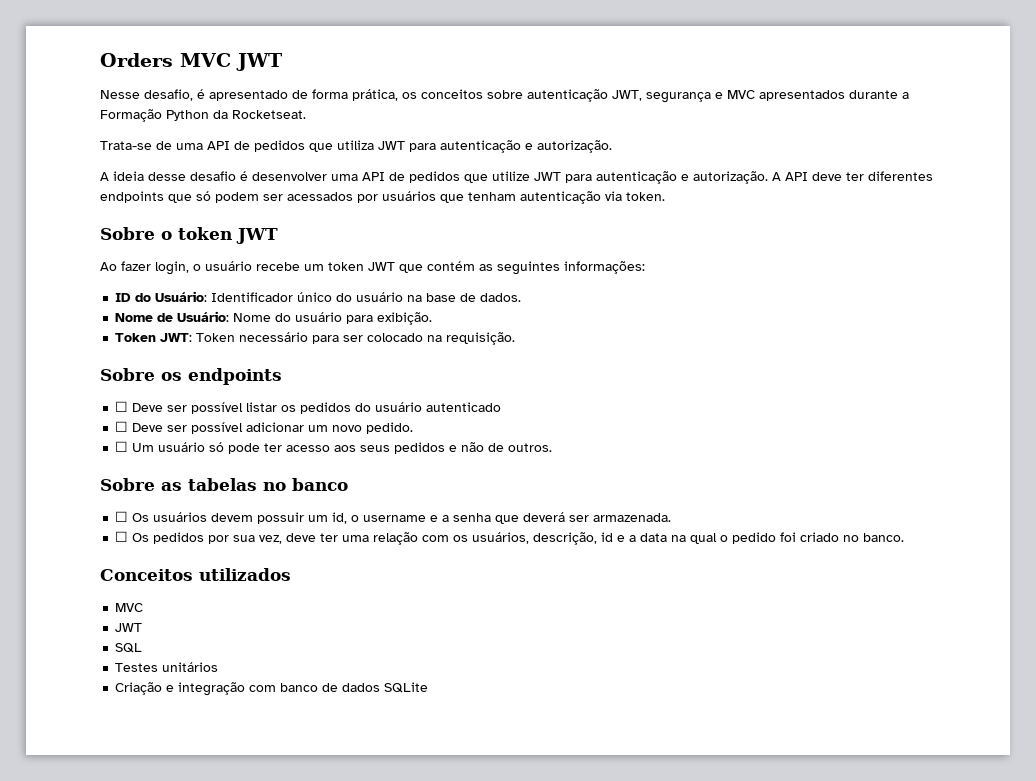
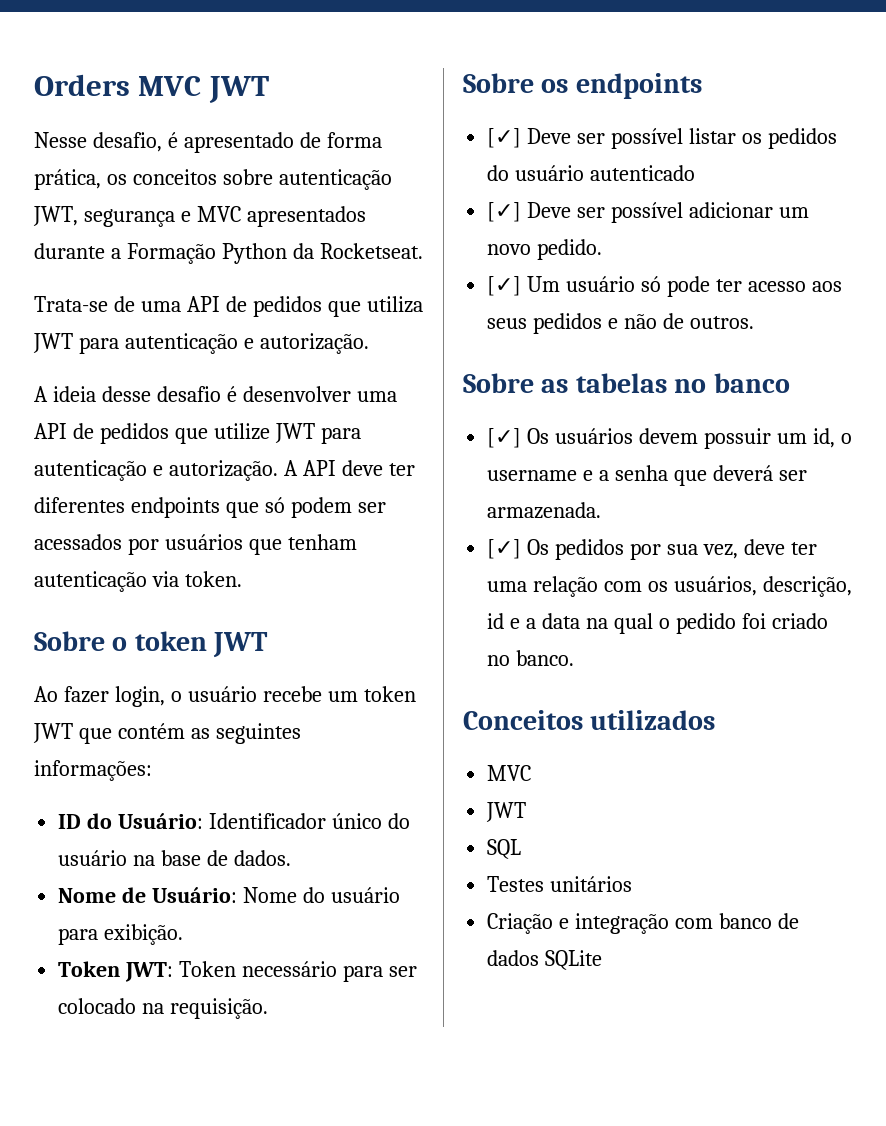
- ☐ Deve ser possível listar os pedidos do usuário autenticado
+ [✓] Deve ser possível listar os pedidos do usuário autenticado
- ☐ Deve ser possível adicionar um novo pedido.
+ [✓] Deve ser possível adicionar um novo pedido.
- ☐ Um usuário só pode ter acesso aos seus pedidos e não de outros.
+ [✓] Um usuário só pode ter acesso aos seus pedidos e não de outros.
- ☐ Os usuários devem possuir um id, o username e a senha que deverá ser armazenada.
+ [✓] Os usuários devem possuir um id, o username e a senha que deverá ser armazenada.
- ☐ Os pedidos por sua vez, deve ter uma relação com os usuários, descrição, id e a data na qual o pedido foi criado no banco.
+ [✓] Os pedidos por sua vez, deve ter uma relação com os usuários, descrição, id e a data na qual o pedido foi criado no banco.

